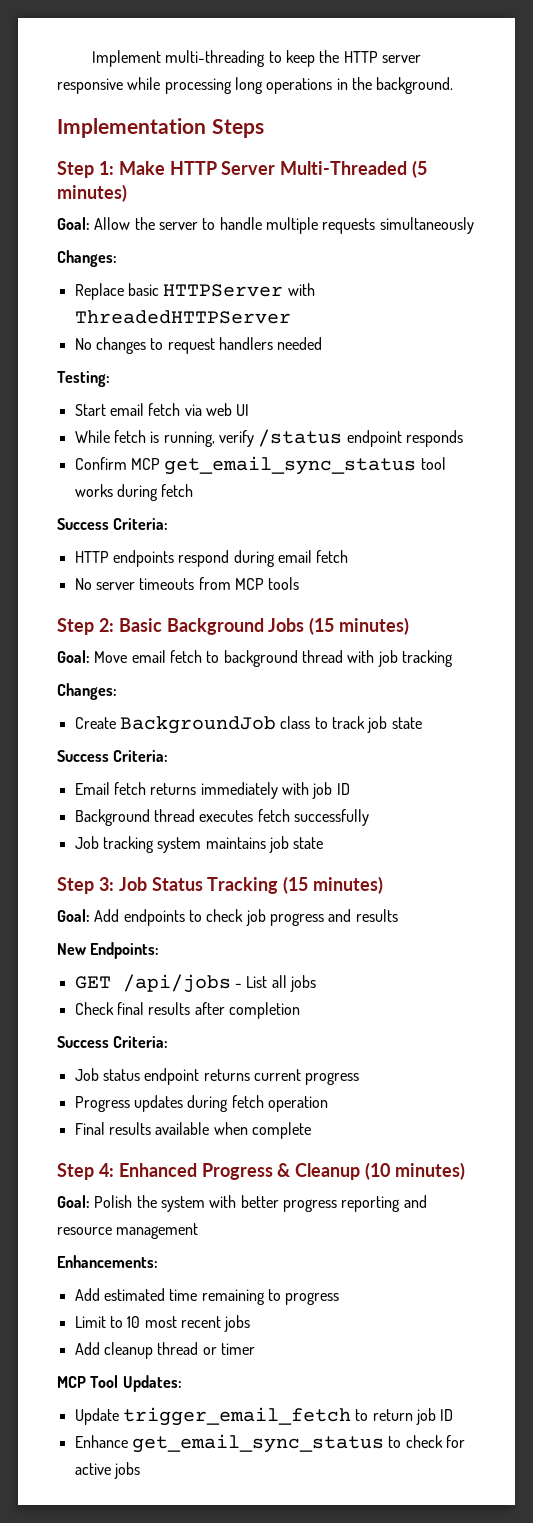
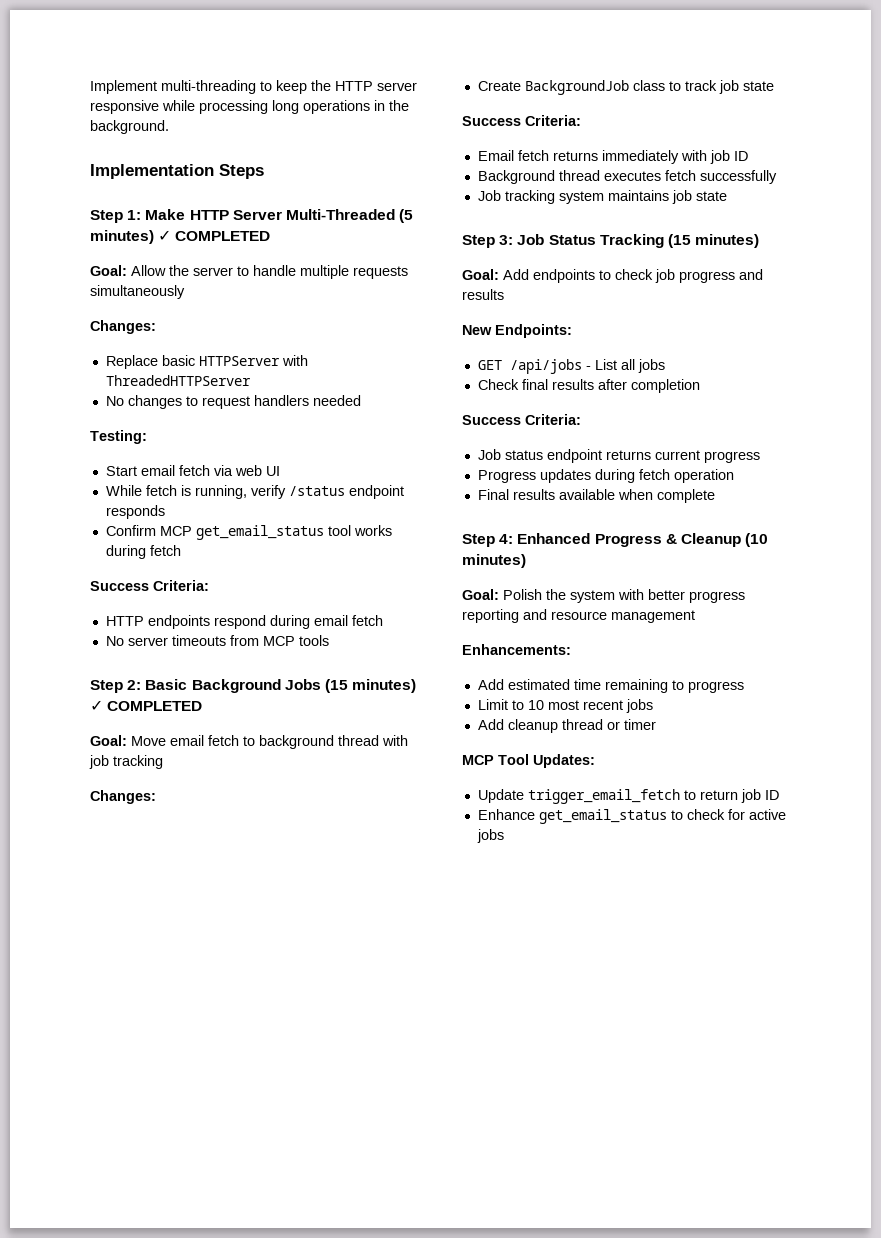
- Step 1: Make HTTP Server Multi-Threaded (5 minutes)
+ Step 1: Make HTTP Server Multi-Threaded (5 minutes) ✓ COMPLETED
- Confirm MCP get_email_sync_status tool works during fetch
+ Confirm MCP get_email_status tool works during fetch
- Step 2: Basic Background Jobs (15 minutes)
+ Step 2: Basic Background Jobs (15 minutes) ✓ COMPLETED
- Enhance get_email_sync_status to check for active jobs
+ Enhance get_email_status to check for active jobs

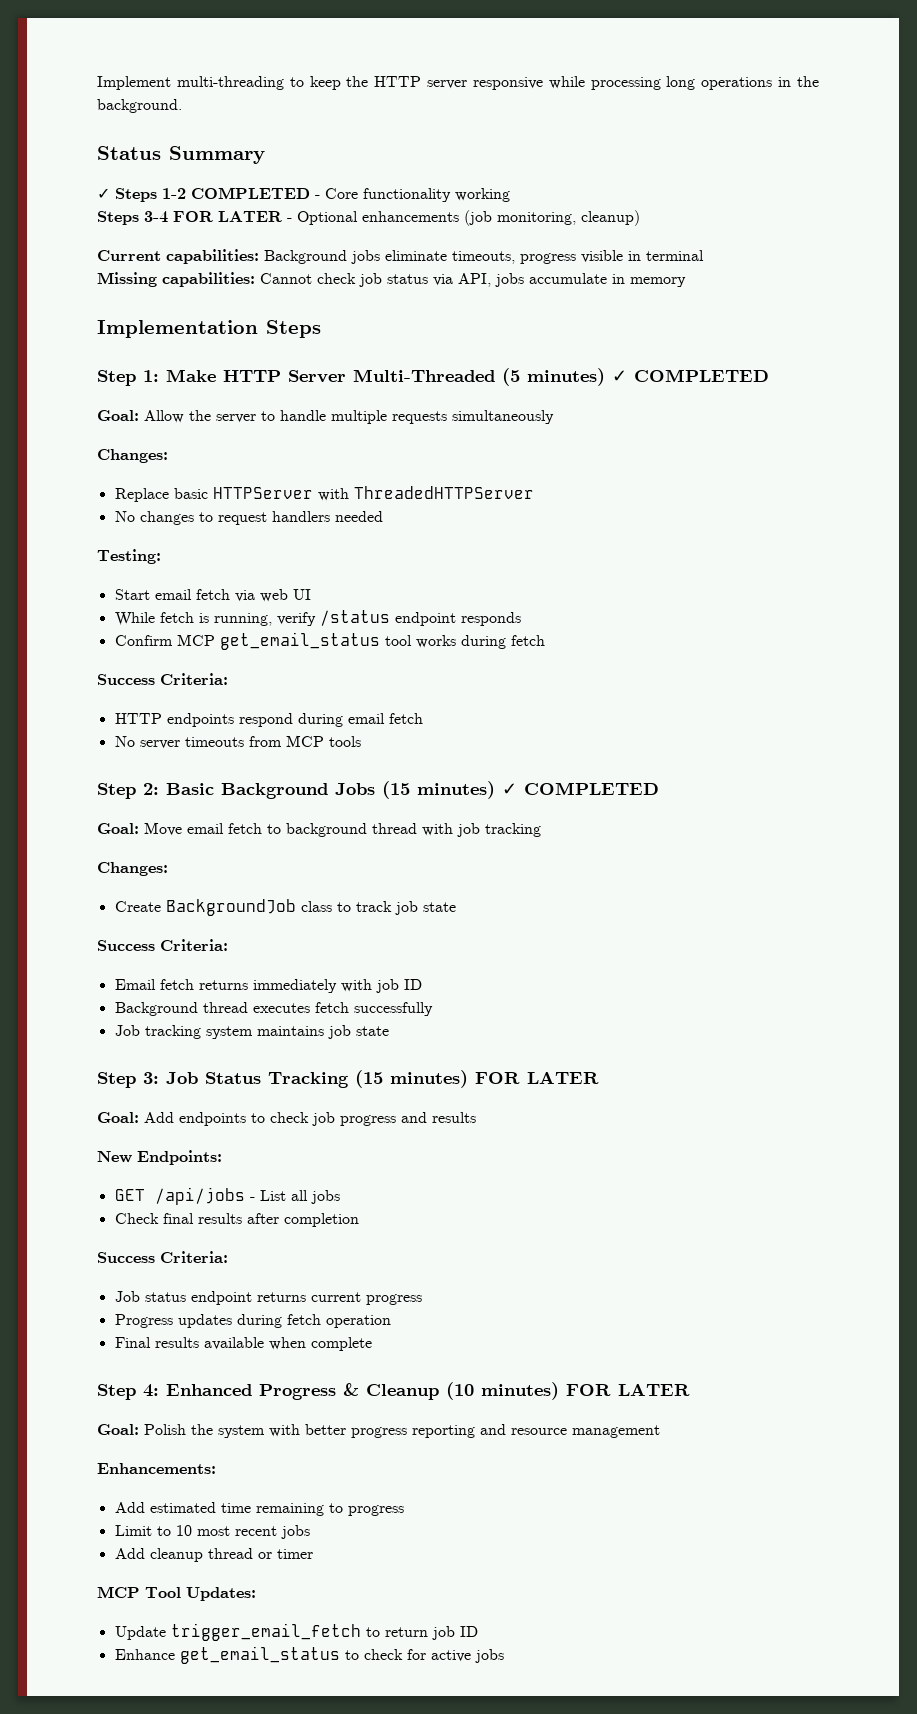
+ Status Summary
+ ✓ Steps 1-2 COMPLETED - Core functionality working
+ Steps 3-4 FOR LATER - Optional enhancements (job monitoring, cleanup)
+ Current capabilities: Background jobs eliminate timeouts, progress visible in terminal
+ Missing capabilities: Cannot check job status via API, jobs accumulate in memory
- Step 3: Job Status Tracking (15 minutes)
+ Step 3: Job Status Tracking (15 minutes) FOR LATER
- Step 4: Enhanced Progress & Cleanup (10 minutes)
+ Step 4: Enhanced Progress & Cleanup (10 minutes) FOR LATER

